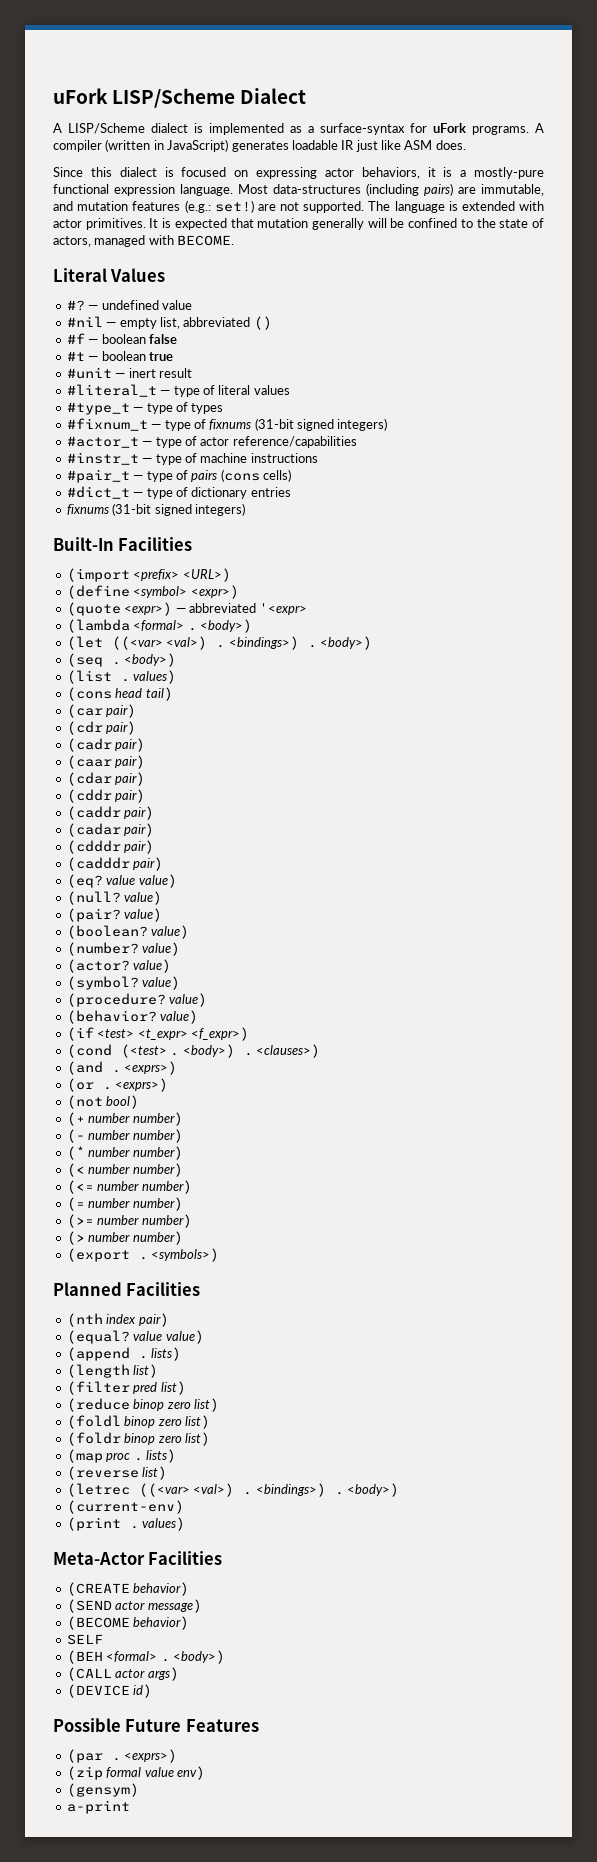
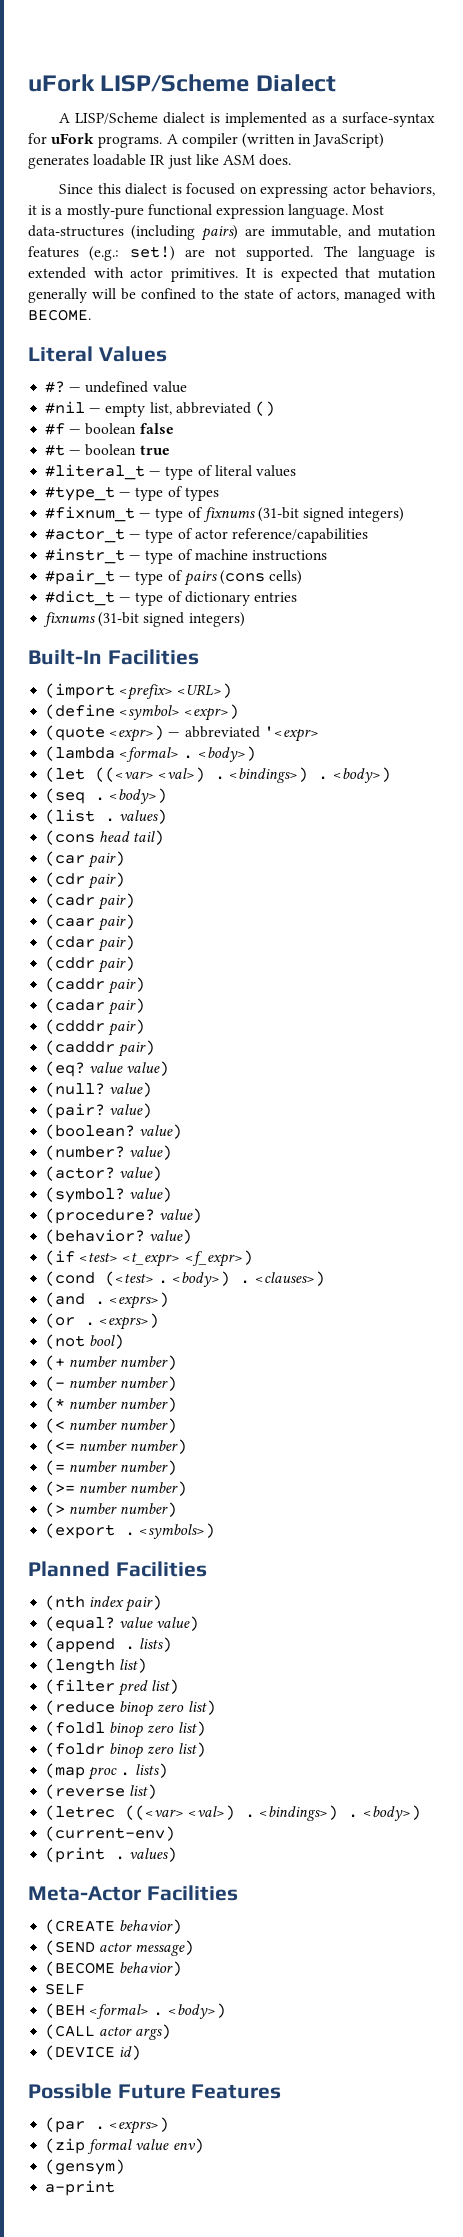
- #unit — inert result

